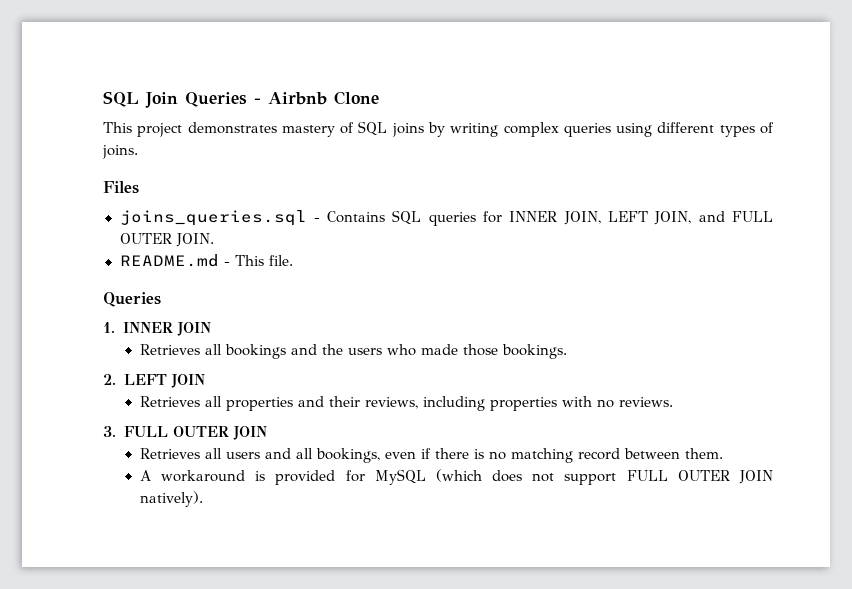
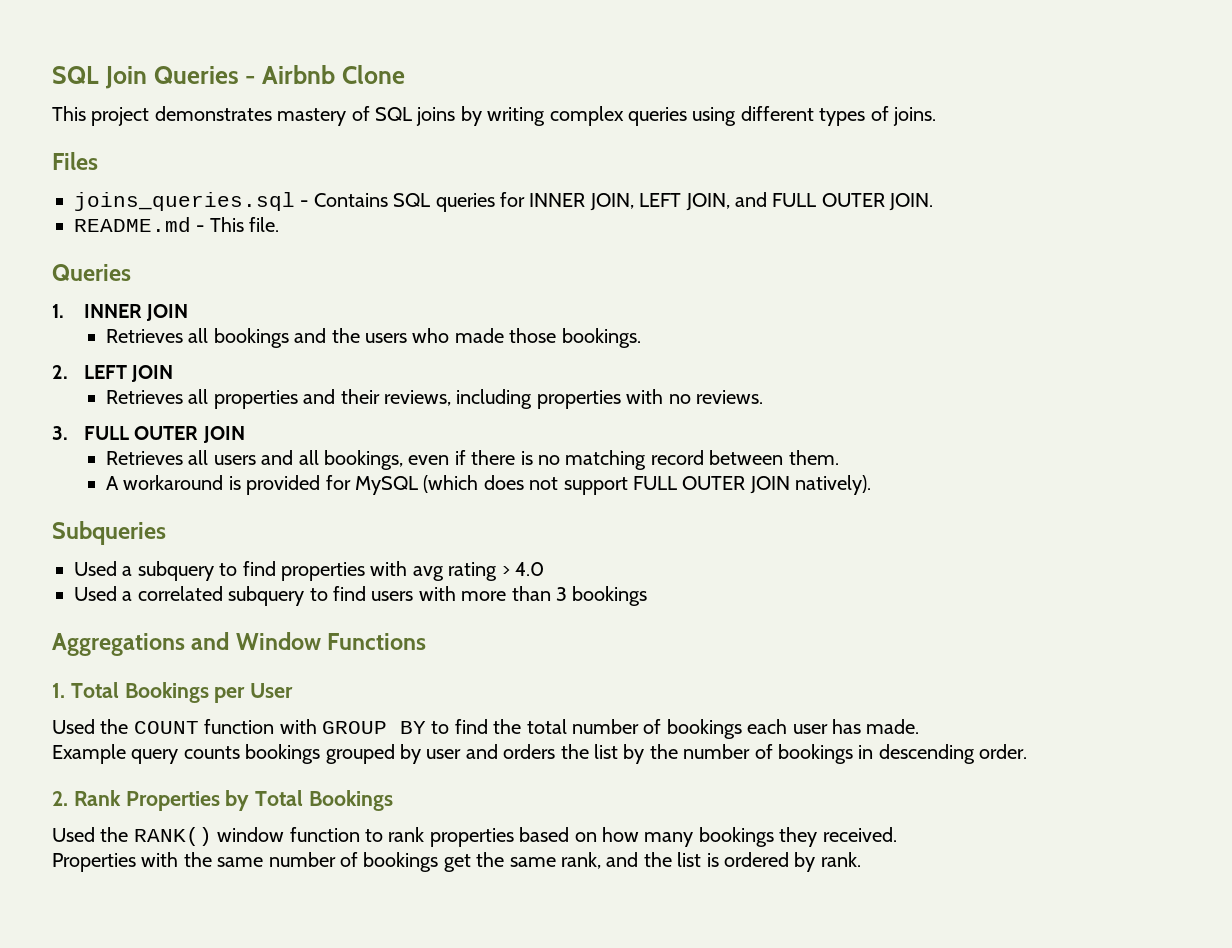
+ Subqueries
+ Used a subquery to find properties with avg rating > 4.0
+ Used a correlated subquery to find users with more than 3 bookings
+ Aggregations and Window Functions
+ 1. Total Bookings per User
+ Used the COUNT function with GROUP BY to find the total number of bookings each user has made.
+ Example query counts bookings grouped by user and orders the list by the number of bookings in descending order.
+ 2. Rank Properties by Total Bookings
+ Used the RANK() window function to rank properties based on how many bookings they received.
+ Properties with the same number of bookings get the same rank, and the list is ordered by rank.

